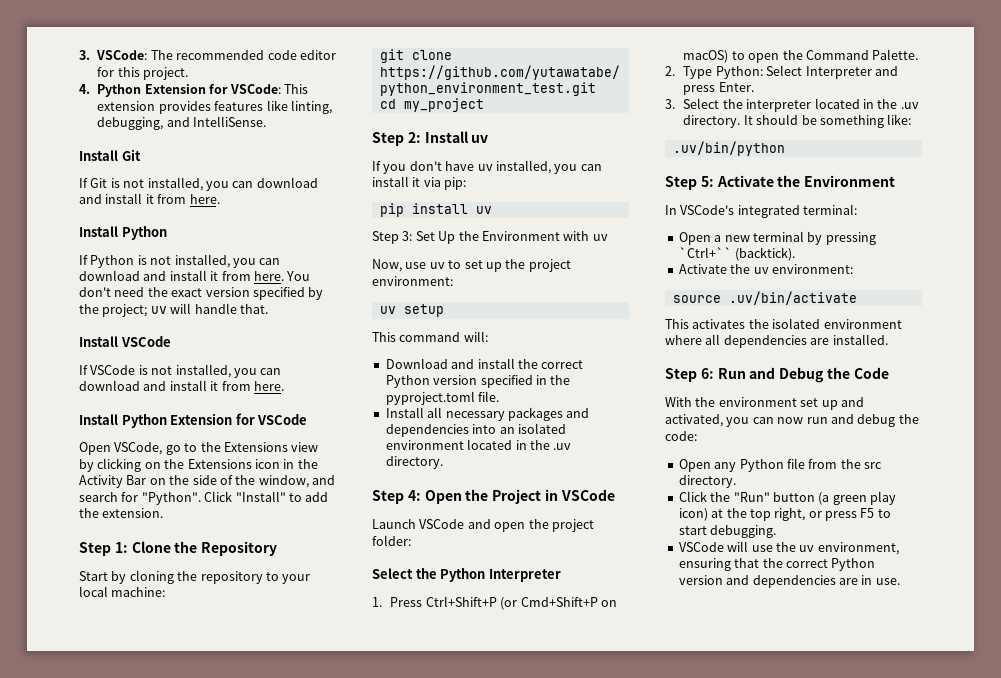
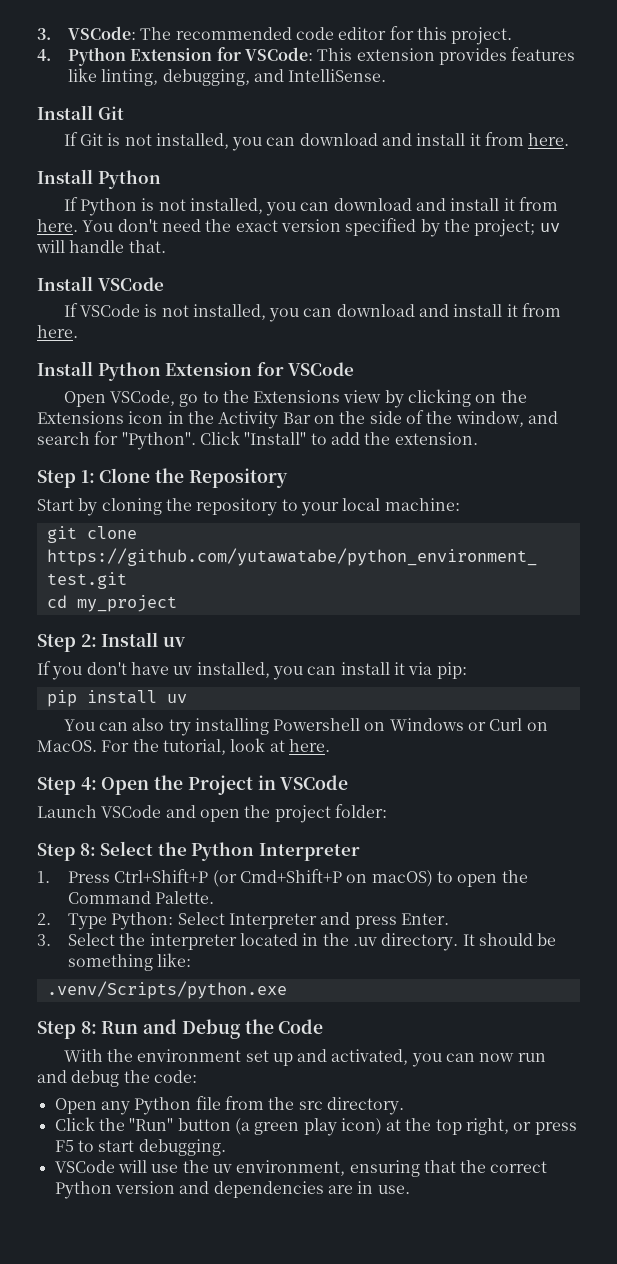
- Step 3: Set Up the Environment with uv
- Now, use uv to set up the project environment:
- uv setup
- This command will:
- Download and install the correct Python version specified in the pyproject.toml file.
- Install all necessary packages and dependencies into an isolated environment located in the .uv directory.
+ You can also try installing Powershell on Windows or Curl on MacOS. For the tutorial, look at here.
- Select the Python Interpreter
+ Step 8: Select the Python Interpreter
- .uv/bin/python
- Step 5: Activate the Environment
- In VSCode's integrated terminal:
- Open a new terminal by pressing `Ctrl+`` (backtick).
- Activate the uv environment:
- source .uv/bin/activate
- This activates the isolated environment where all dependencies are installed.
- Step 6: Run and Debug the Code
+ .venv/Scripts/python.exe
+ Step 8: Run and Debug the Code

